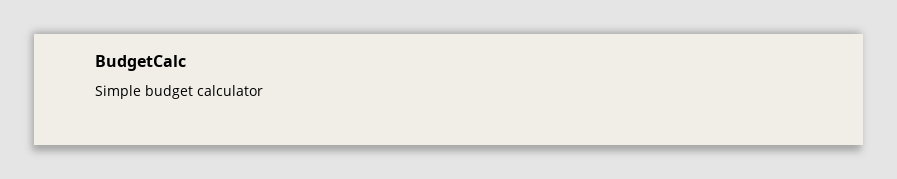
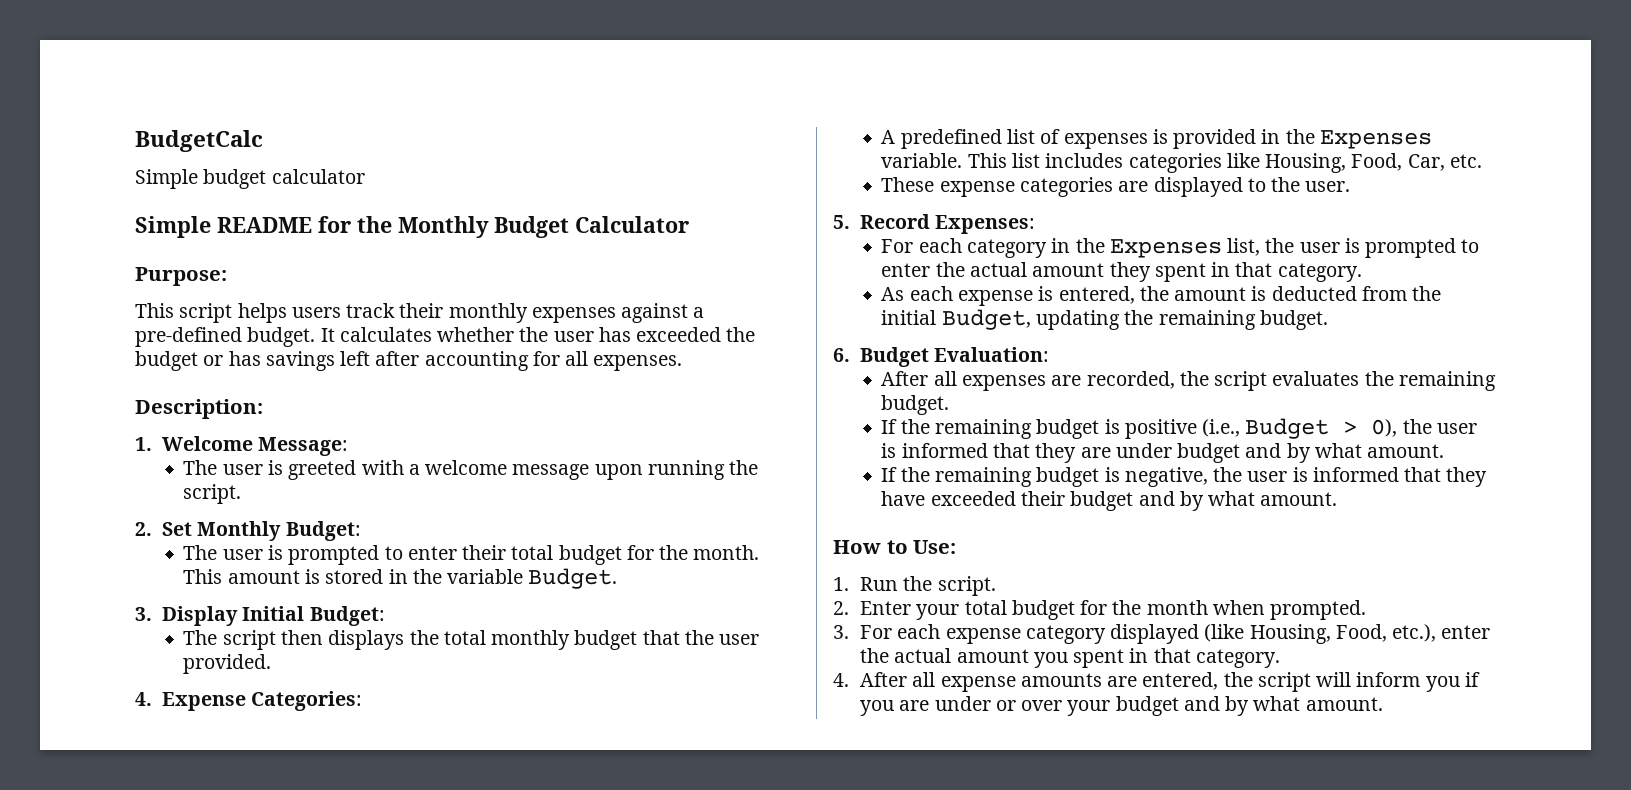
+ Simple README for the Monthly Budget Calculator
+ Purpose:
+ This script helps users track their monthly expenses against a pre-defined budget. It calculates whether the user has exceeded the budget or has savings left after accounting for all expenses.
+ Description:
+ 1. Welcome Message:
+ The user is greeted with a welcome message upon running the script.
+ 2. Set Monthly Budget:
+ The user is prompted to enter their total budget for the month. This amount is stored in the variable Budget.
+ 3. Display Initial Budget:
+ The script then displays the total monthly budget that the user provided.
+ 4. Expense Categories:
+ A predefined list of expenses is provided in the Expenses variable. This list includes categories like Housing, Food, Car, etc.
+ These expense categories are displayed to the user.
+ 5. Record Expenses:
+ For each category in the Expenses list, the user is prompted to enter the actual amount they spent in that category.
+ As each expense is entered, the amount is deducted from the initial Budget, updating the remaining budget.
+ 6. Budget Evaluation:
+ After all expenses are recorded, the script evaluates the remaining budget.
+ If the remaining budget is positive (i.e., Budget > 0), the user is informed that they are under budget and by what amount.
+ If the remaining budget is negative, the user is informed that they have exceeded their budget and by what amount.
+ How to Use:
+ 1. Run the script.
+ 2. Enter your total budget for the month when prompted.
+ 3. For each expense category displayed (like Housing, Food, etc.), enter the actual amount you spent in that category.
+ 4. After all expense amounts are entered, the script will inform you if you are under or over your budget and by what amount.

